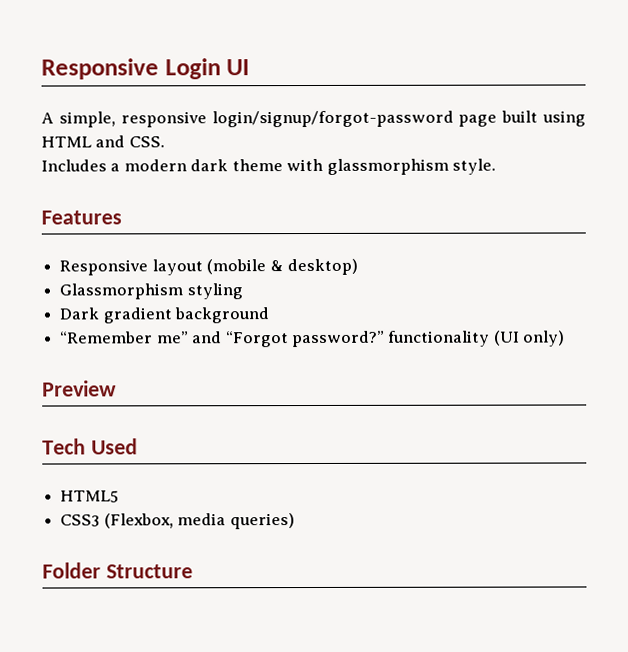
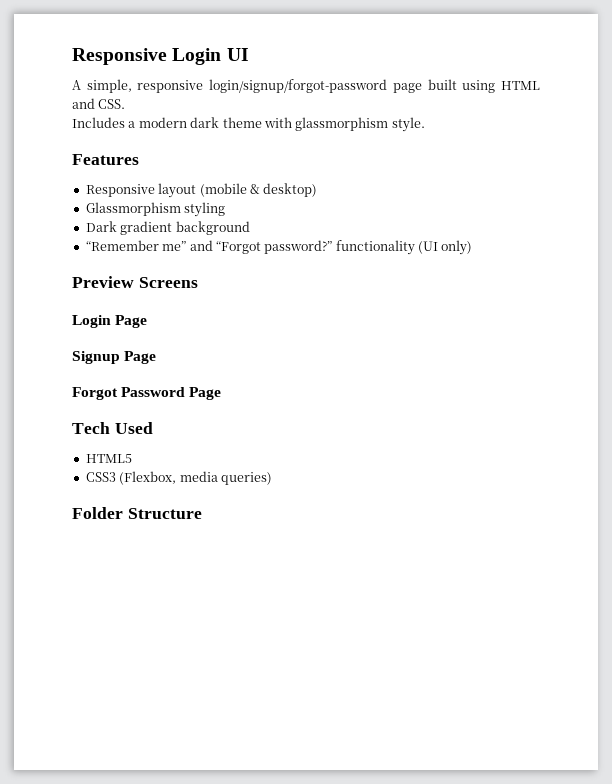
- Preview
+ Preview Screens
+ Login Page
+ Signup Page
+ Forgot Password Page

